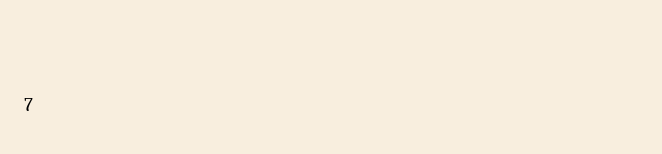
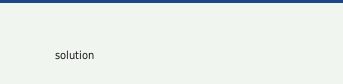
- 7
+ solution

